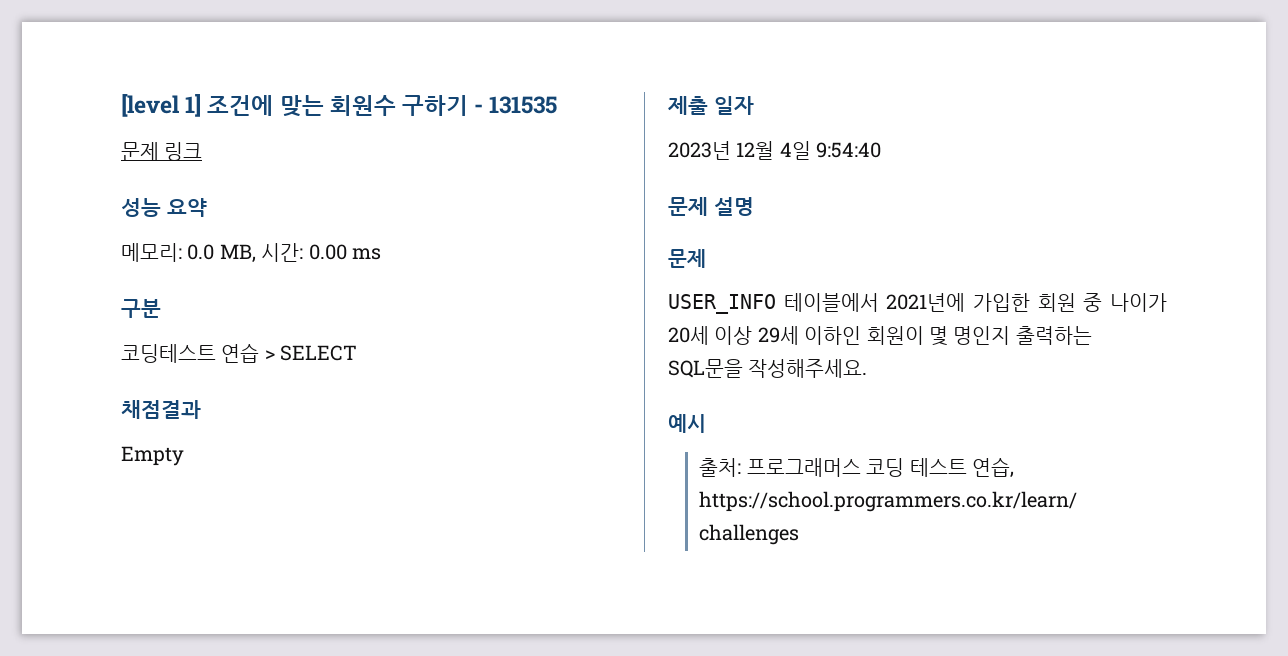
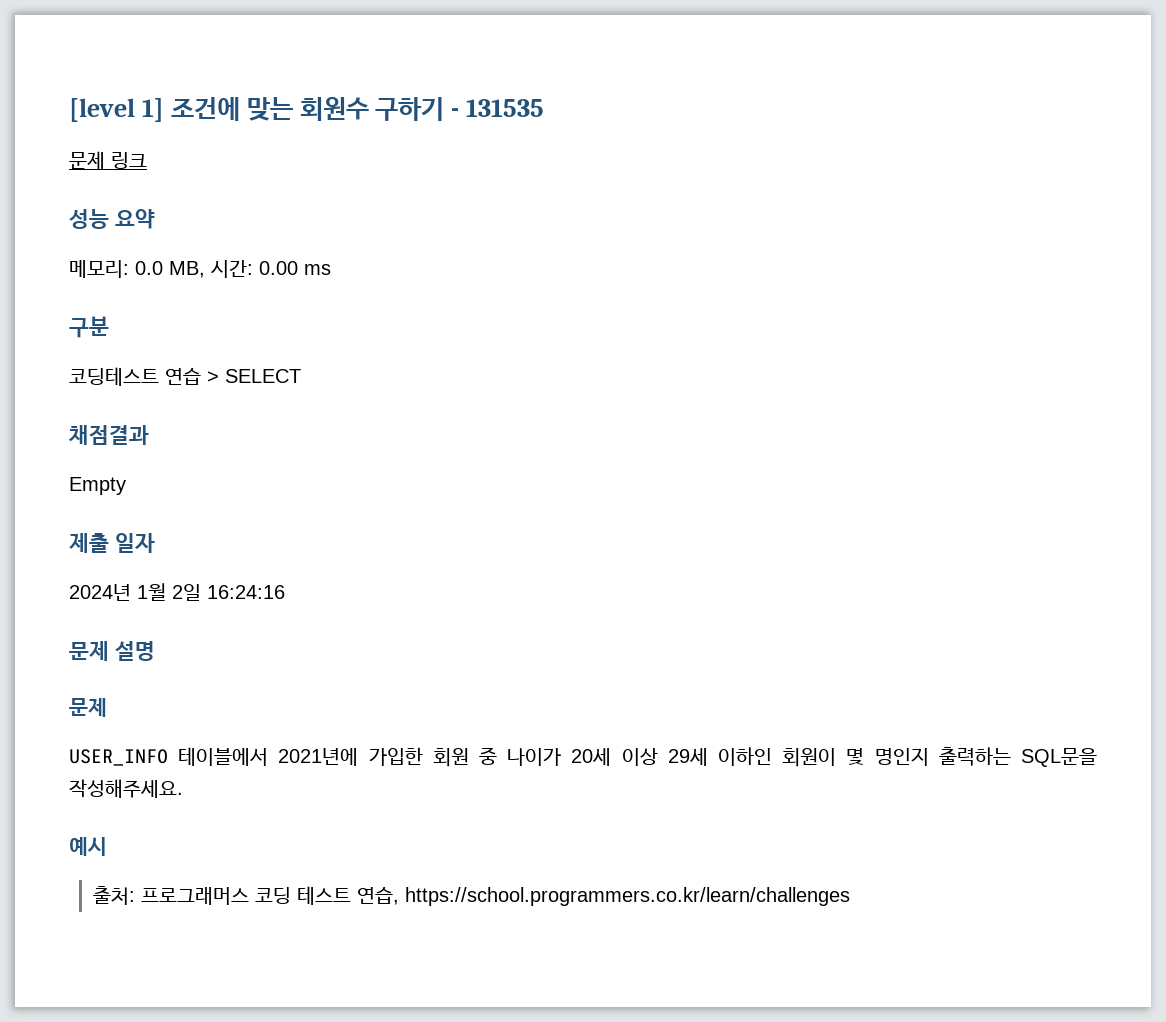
- 2023년 12월 4일 9:54:40
+ 2024년 1월 2일 16:24:16

